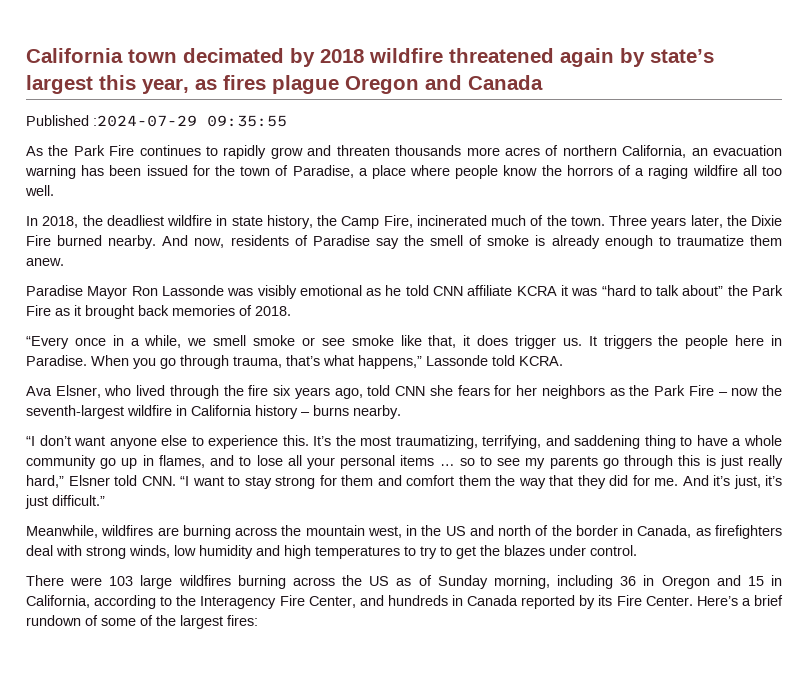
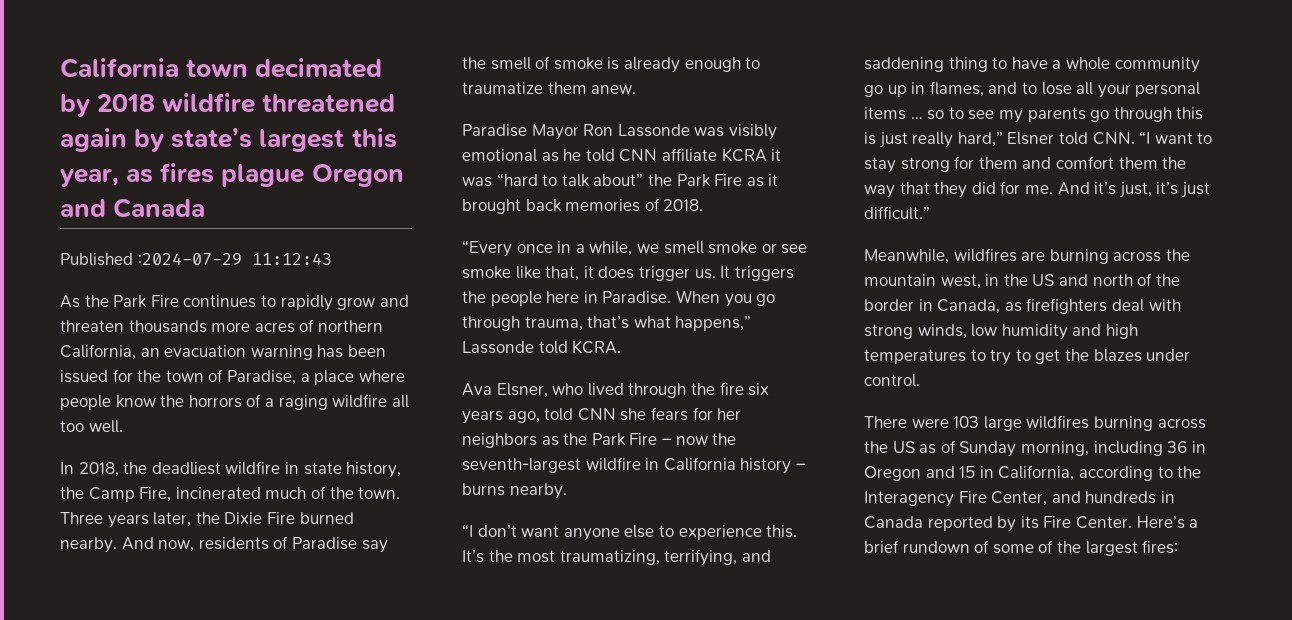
- Published :2024-07-29 09:35:55
+ Published :2024-07-29 11:12:43

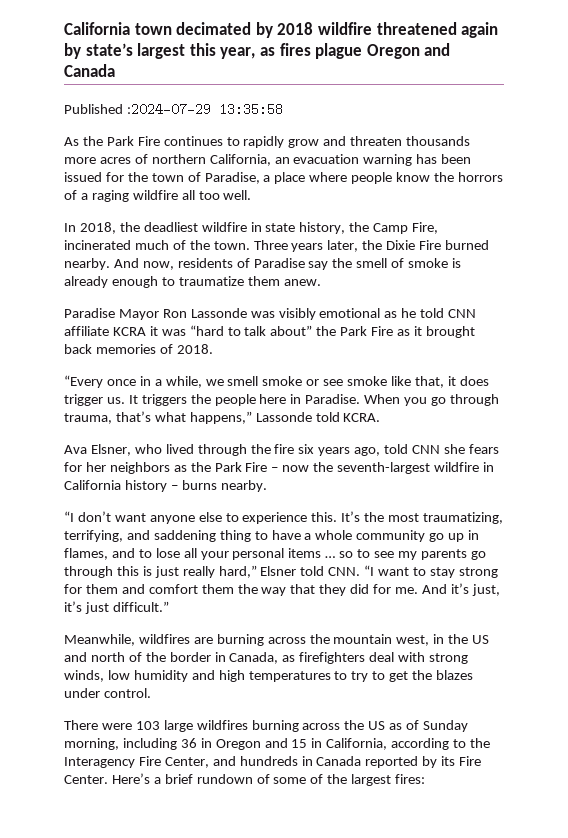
- Published :2024-07-29 11:12:43
+ Published :2024-07-29 13:35:58

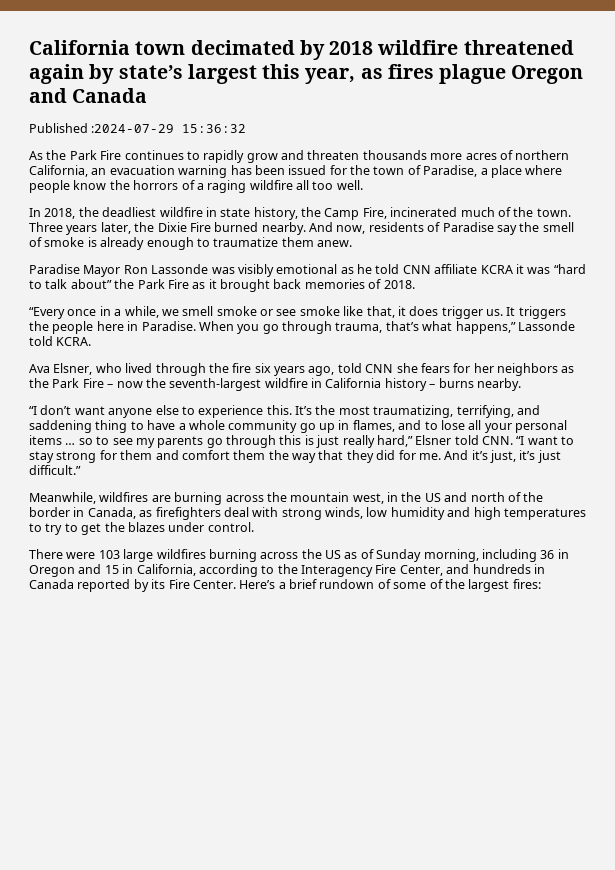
- Published :2024-07-29 13:35:58
+ Published :2024-07-29 15:36:32

